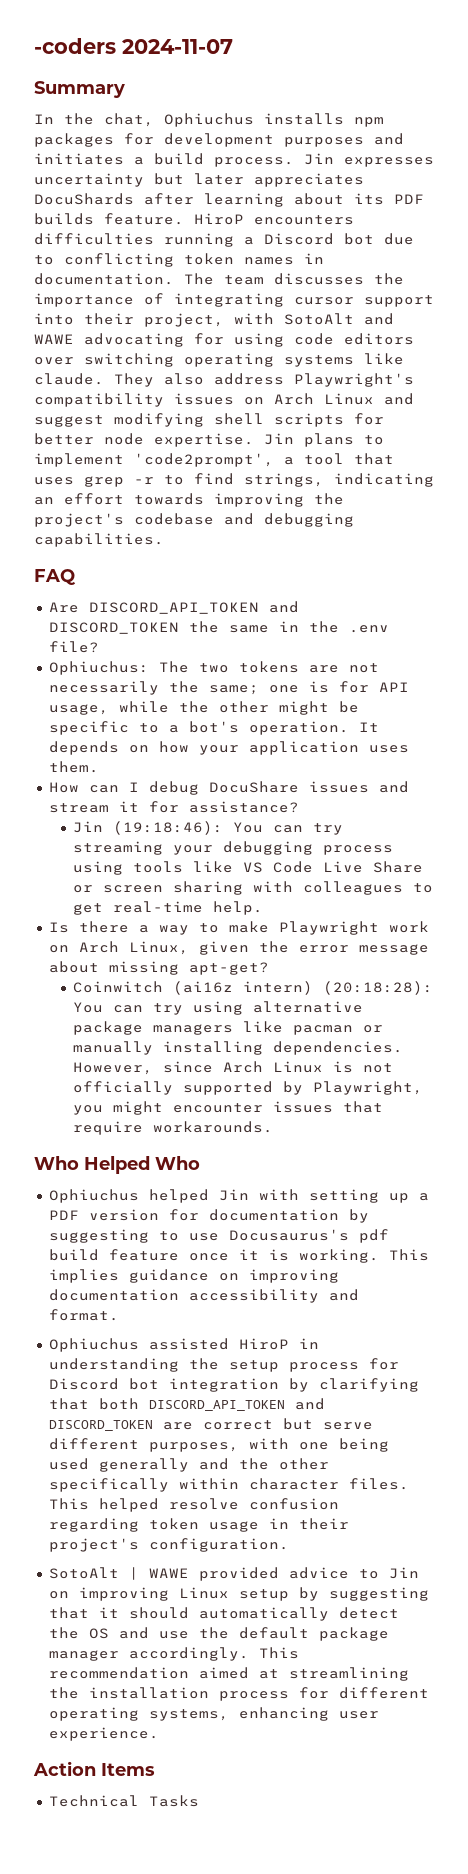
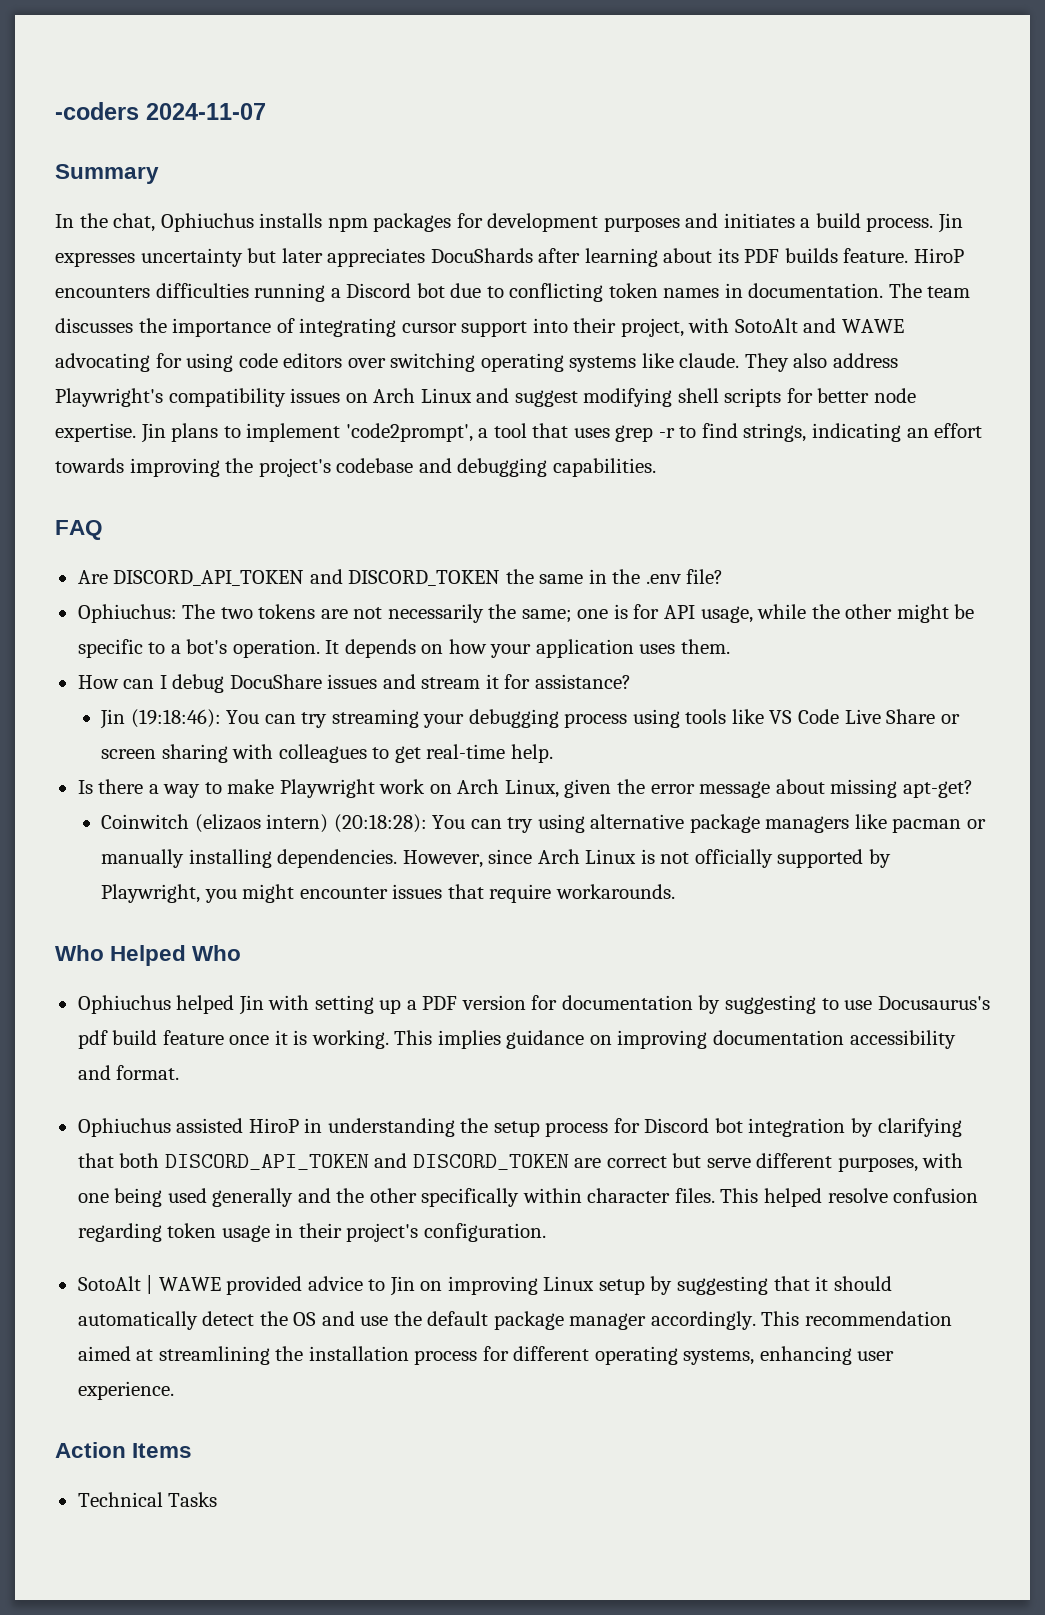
- Coinwitch (ai16z intern) (20:18:28): You can try using alternative package managers like pacman or manually installing dependencies.
+ Coinwitch (elizaos intern) (20:18:28): You can try using alternative package managers like pacman or manually installing dependencies.

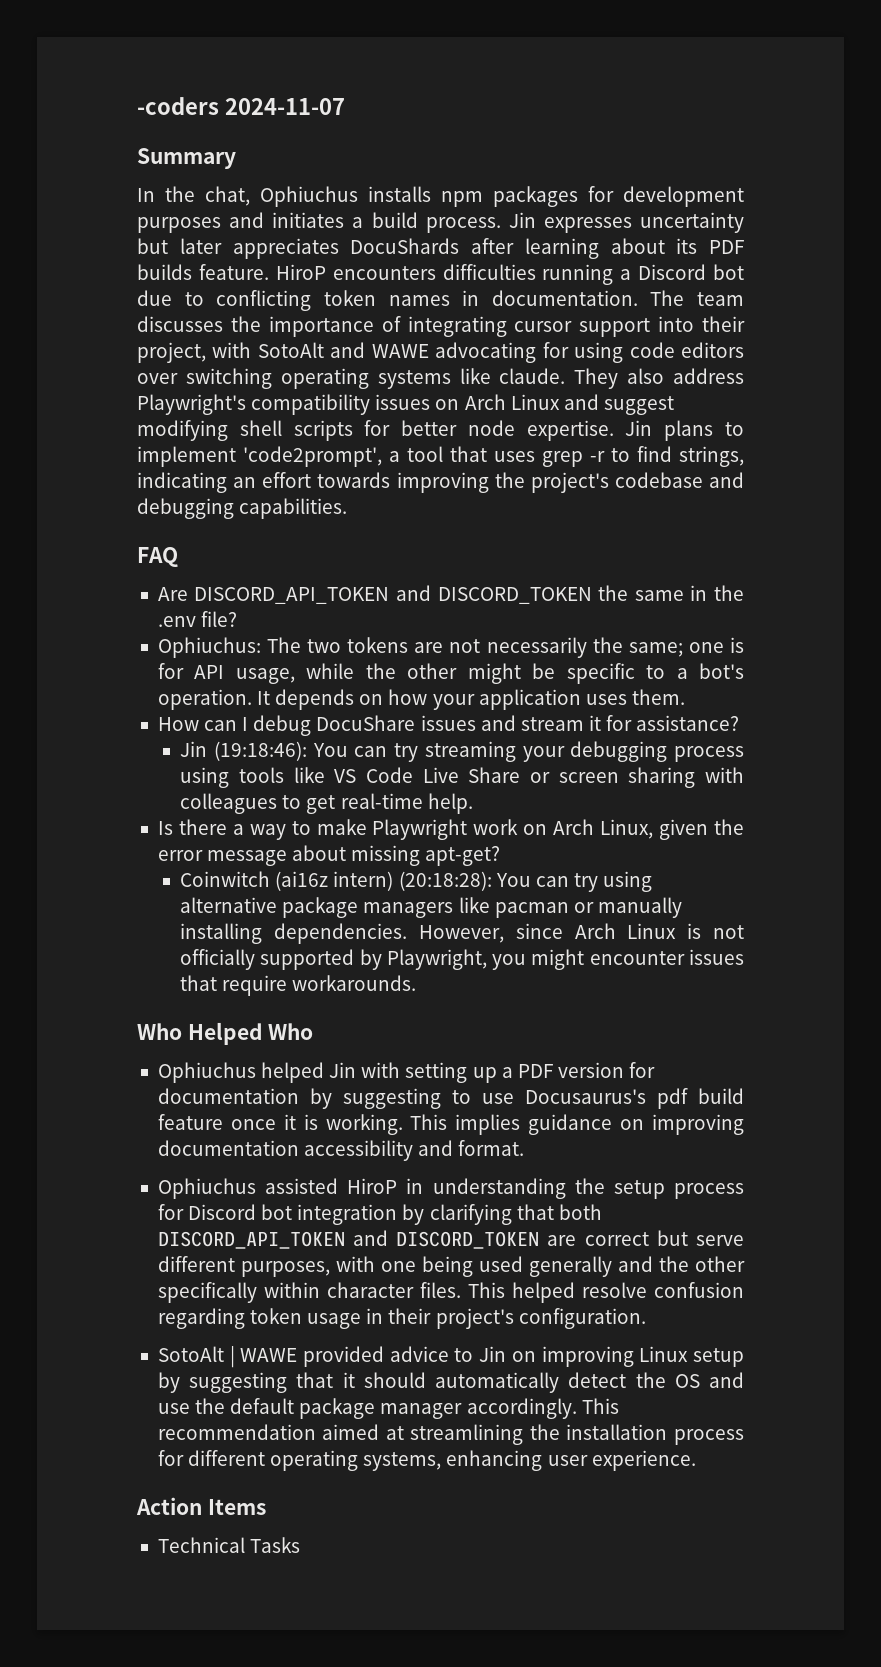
- Coinwitch (elizaos intern) (20:18:28): You can try using alternative package managers like pacman or manually installing dependencies.
+ Coinwitch (ai16z intern) (20:18:28): You can try using alternative package managers like pacman or manually installing dependencies.

